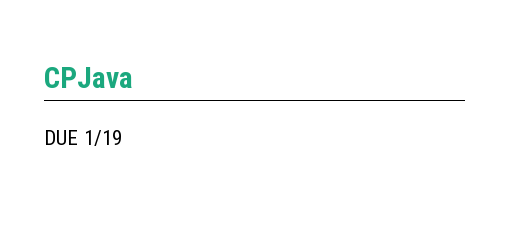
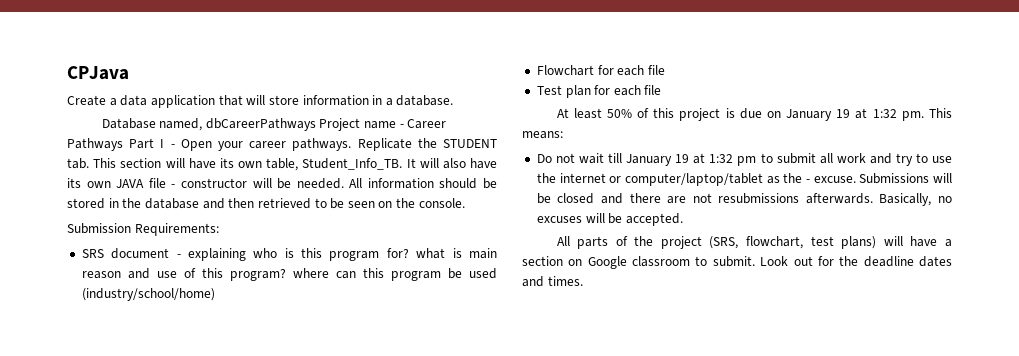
- DUE 1/19
+ Create a data application that will store information in a database.
+ Database named, dbCareerPathways Project name - Career Pathways Part I - Open your career pathways. Replicate the STUDENT tab. This section will have its own table, Student_Info_TB. It will also have its own JAVA file - constructor will be needed. All information should be stored in the database and then retrieved to be seen on the console.
+ Submission Requirements:
+ SRS document - explaining who is this program for? what is main reason and use of this program? where can this program be used (industry/school/home)
+ Flowchart for each file
+ Test plan for each file
+ At least 50% of this project is due on January 19 at 1:32 pm. This means:
+ Do not wait till January 19 at 1:32 pm to submit all work and try to use the internet or computer/laptop/tablet as the - excuse. Submissions will be closed and there are not resubmissions afterwards. Basically, no excuses will be accepted.
+ All parts of the project (SRS, flowchart, test plans) will have a section on Google classroom to submit. Look out for the deadline dates and times.

